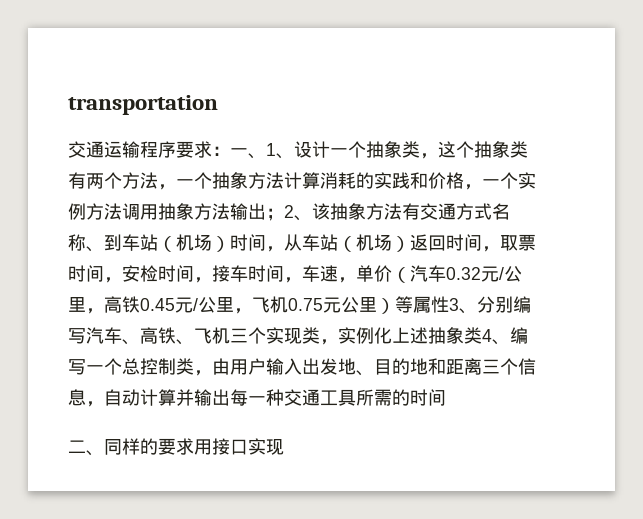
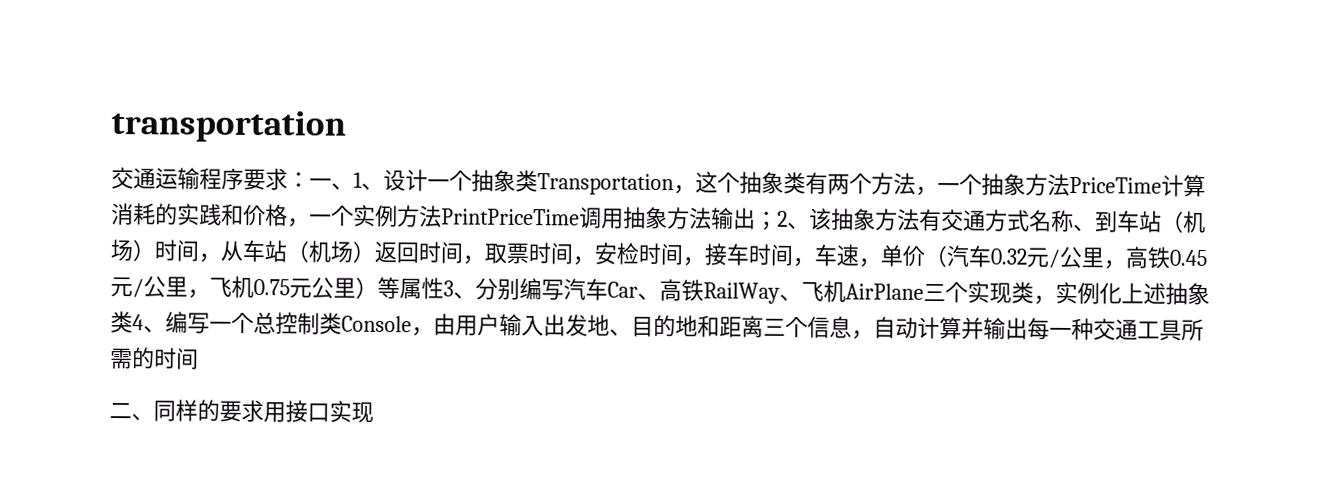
- 一、1、设计一个抽象类，这个抽象类有两个方法，一个抽象方法计算消耗的实践和价格，一个实例方法调用抽象方法输出；
+ 一、1、设计一个抽象类Transportation，这个抽象类有两个方法，一个抽象方法PriceTime计算消耗的实践和价格，一个实例方法PrintPriceTime调用抽象方法输出；
- 2、该抽象方法有交通方式名称、到车站（机场）时间，从车站（机场）返回时间，取票时间，安检时间，接车时间，车速，单价（汽车0.32元/公里，高铁0.45元/公里，飞机0.75元公里）等属性3、分别编写汽车、高铁、飞机三个实现类，实例化上述抽象类4、编写一个总控制类，由用户输入出发地、目的地和距离三个信息，自动计算并输出每一种交通工具所需的时间
+ 2、该抽象方法有交通方式名称、到车站（机场）时间，从车站（机场）返回时间，取票时间，安检时间，接车时间，车速，单价（汽车0.32元/公里，高铁0.45元/公里，飞机0.75元公里）等属性3、分别编写汽车Car、高铁RailWay、飞机AirPlane三个实现类，实例化上述抽象类4、编写一个总控制类Console，由用户输入出发地、目的地和距离三个信息，自动计算并输出每一种交通工具所需的时间

